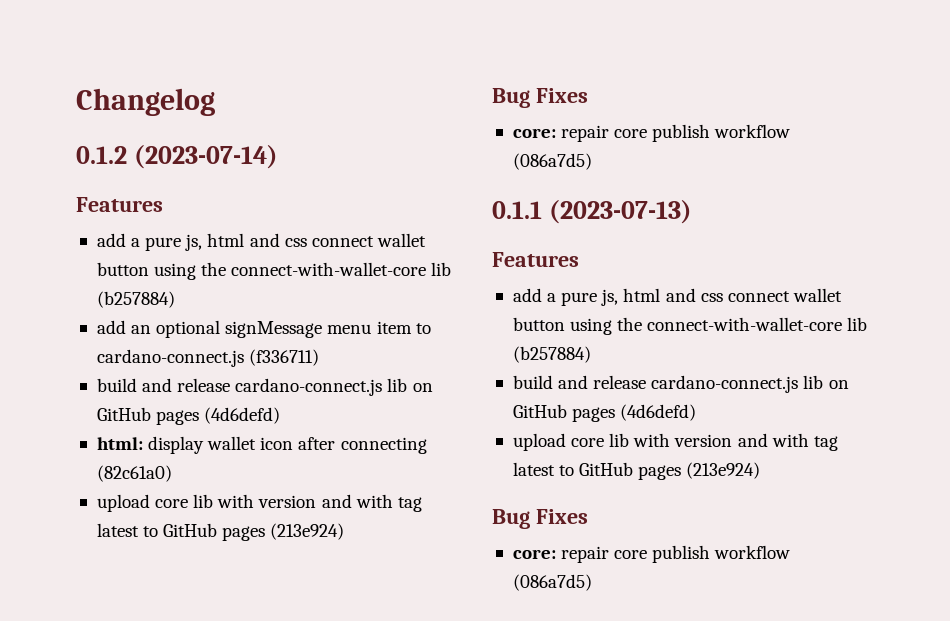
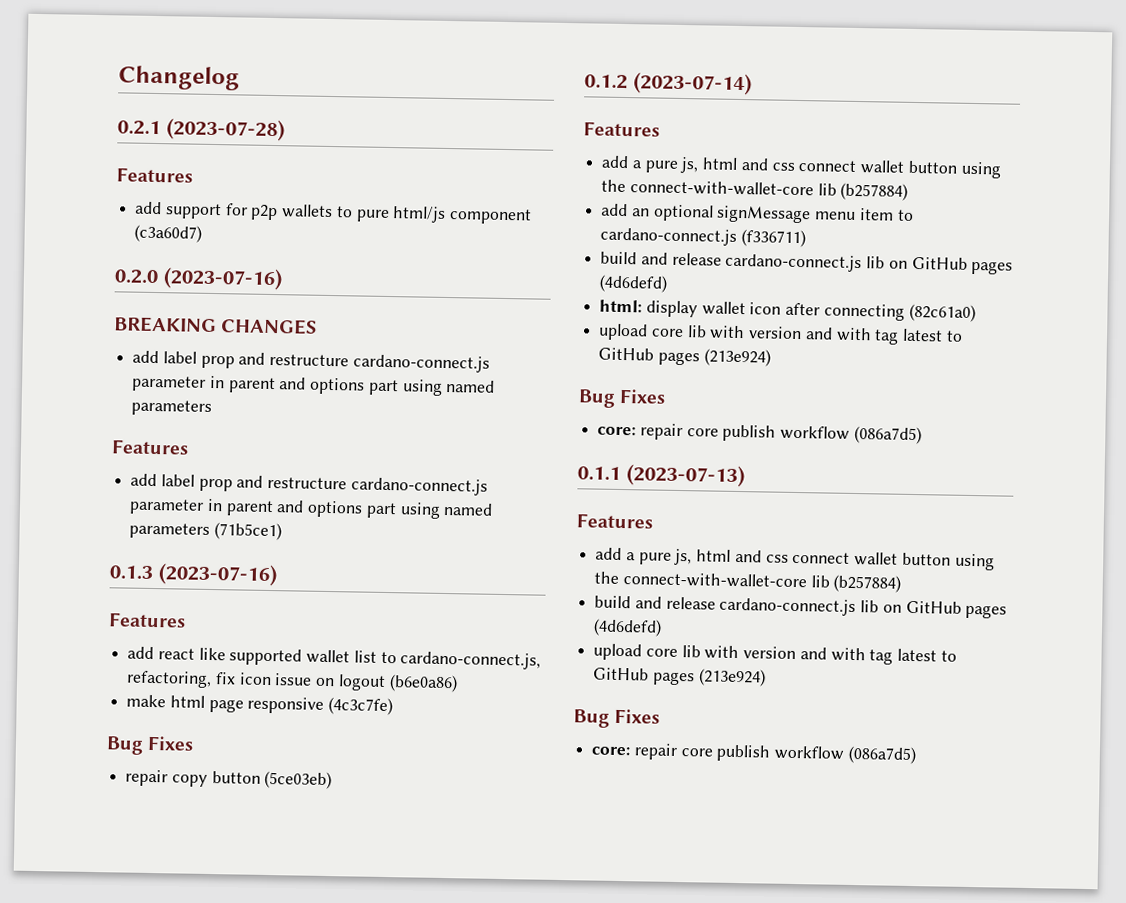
+ 0.2.1 (2023-07-28)
+ Features
+ add support for p2p wallets to pure html/js component (c3a60d7)
+ 0.2.0 (2023-07-16)
+ BREAKING CHANGES
+ add label prop and restructure cardano-connect.js parameter in parent and options part using named parameters
+ Features
+ add label prop and restructure cardano-connect.js parameter in parent and options part using named parameters (71b5ce1)
+ 0.1.3 (2023-07-16)
+ Features
+ add react like supported wallet list to cardano-connect.js, refactoring, fix icon issue on logout (b6e0a86)
+ make html page responsive (4c3c7fe)
+ Bug Fixes
+ repair copy button (5ce03eb)

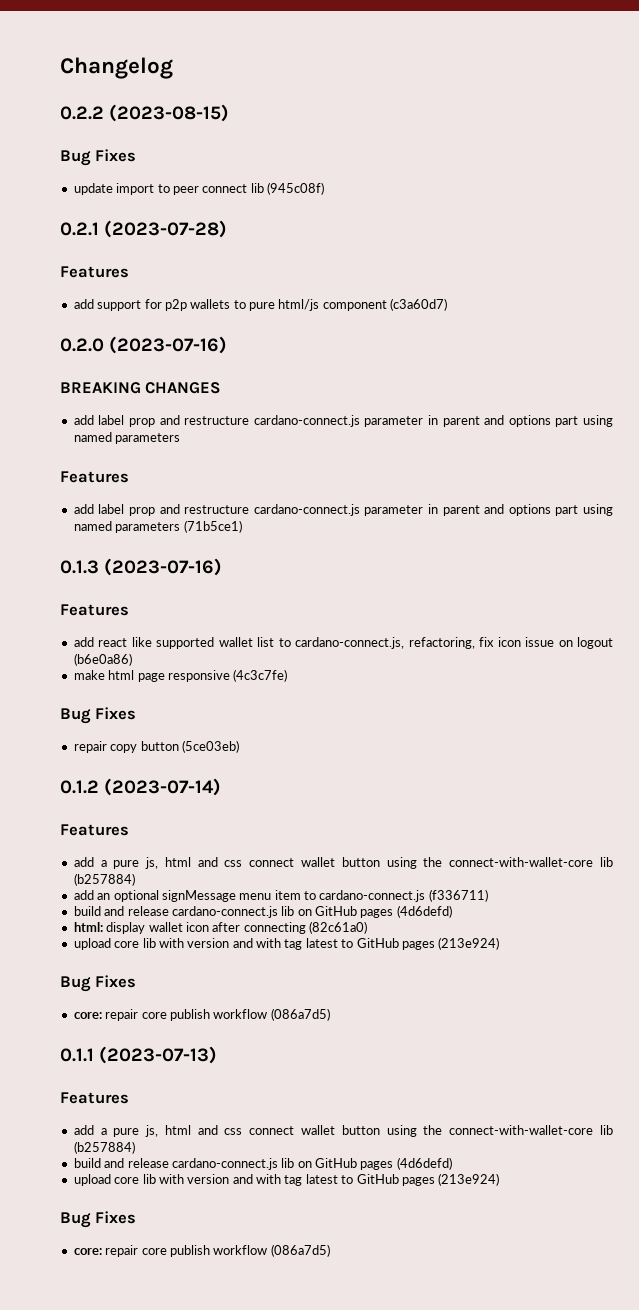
+ 0.2.2 (2023-08-15)
+ Bug Fixes
+ update import to peer connect lib (945c08f)

